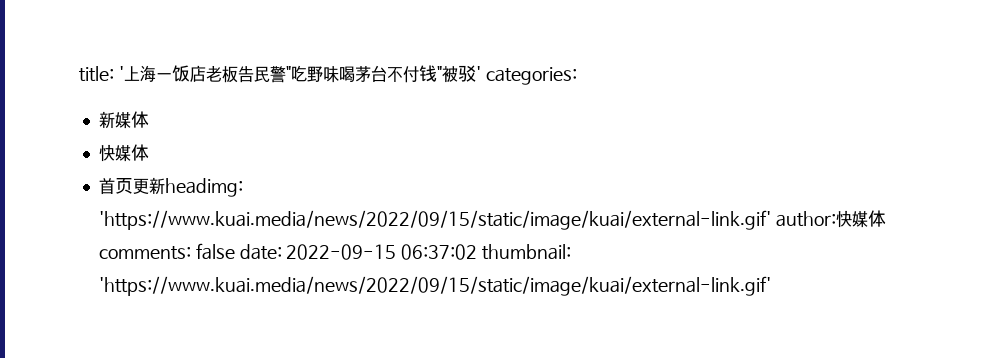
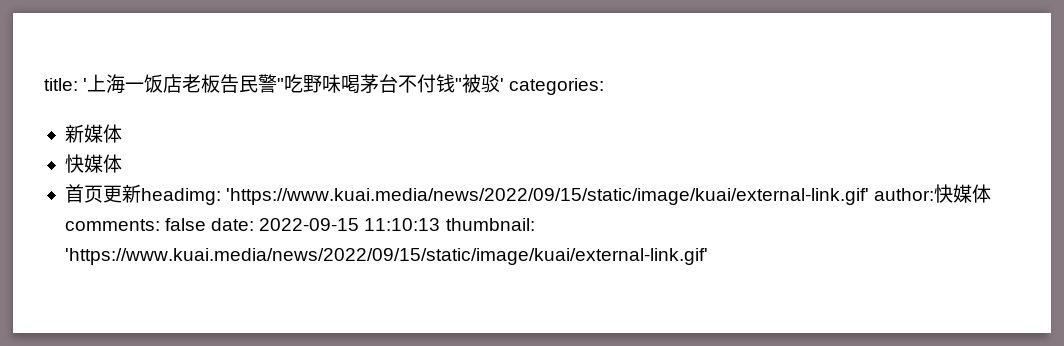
- 首页更新headimg: 'https://www.kuai.media/news/2022/09/15/static/image/kuai/external-link.gif' author:快媒体comments: false date: 2022-09-15 06:37:02 thumbnail: 'https://www.kuai.media/news/2022/09/15/static/image/kuai/external-link.gif'
+ 首页更新headimg: 'https://www.kuai.media/news/2022/09/15/static/image/kuai/external-link.gif' author:快媒体comments: false date: 2022-09-15 11:10:13 thumbnail: 'https://www.kuai.media/news/2022/09/15/static/image/kuai/external-link.gif'

